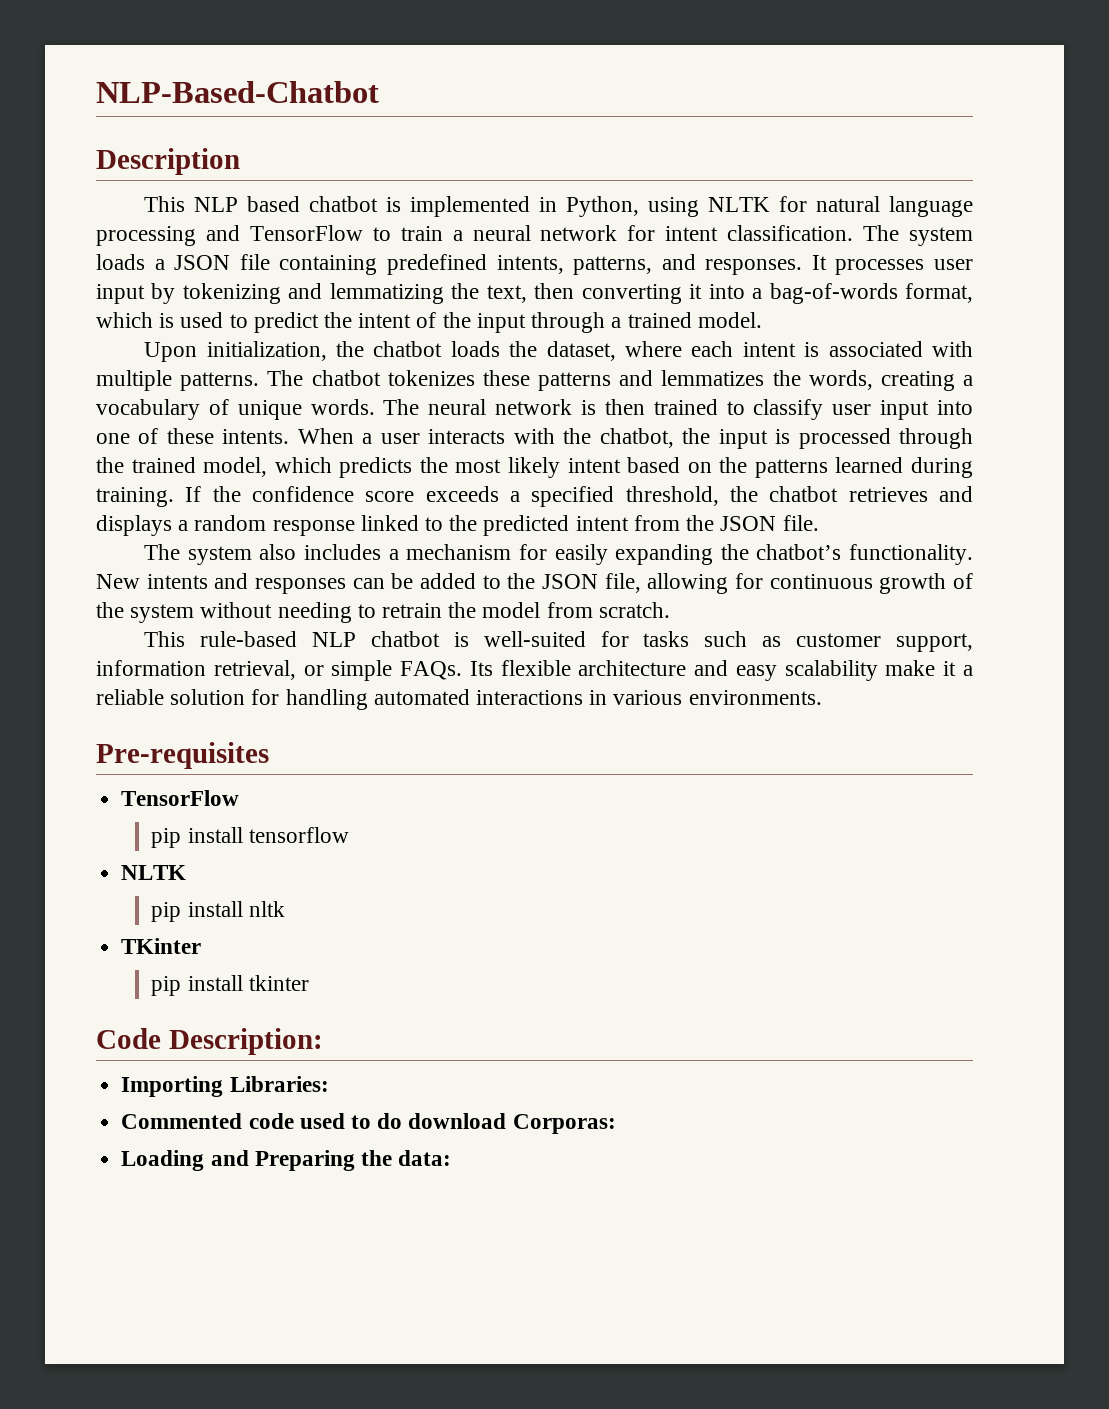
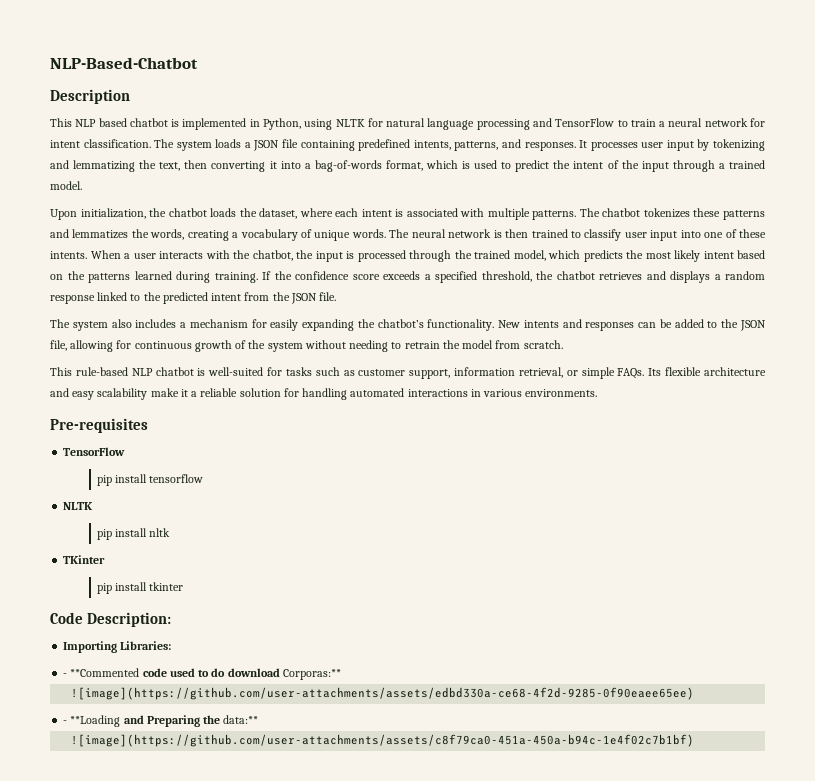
- Commented code used to do download Corporas:
- Loading and Preparing the data:
+ - **Commented code used to do download Corporas:**
+ ![image](https://github.com/user-attachments/assets/edbd330a-ce68-4f2d-9285-0f90eaee65ee)
+ - **Loading and Preparing the data:**
+ ![image](https://github.com/user-attachments/assets/c8f79ca0-451a-450a-b94c-1e4f02c7b1bf)

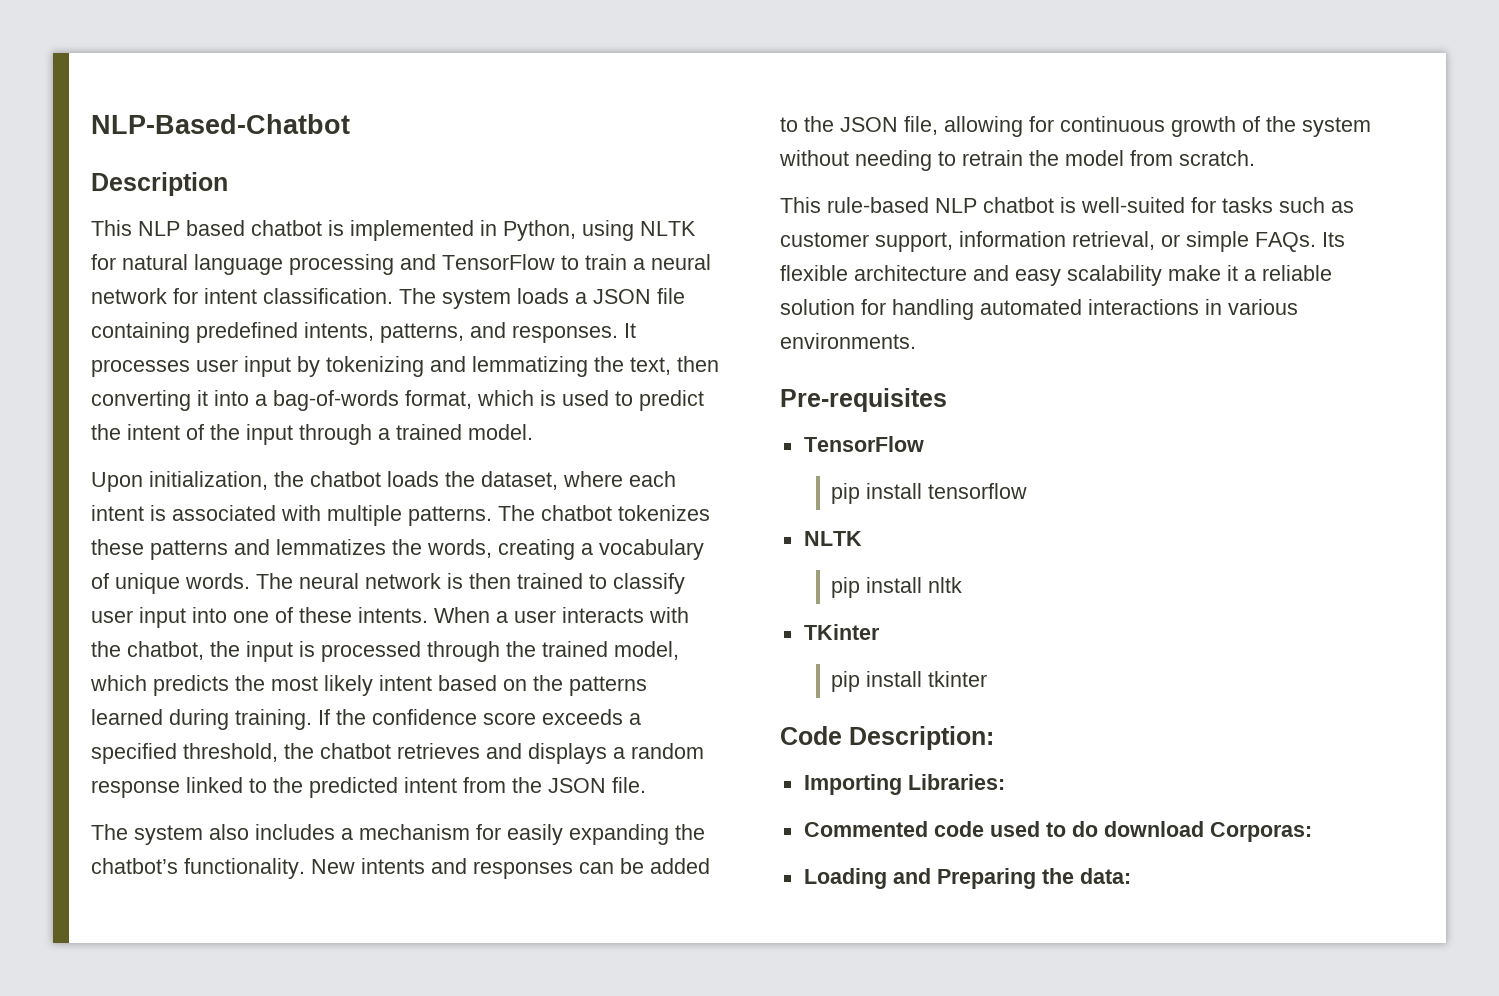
- - **Commented code used to do download Corporas:**
- ![image](https://github.com/user-attachments/assets/edbd330a-ce68-4f2d-9285-0f90eaee65ee)
- - **Loading and Preparing the data:**
- ![image](https://github.com/user-attachments/assets/c8f79ca0-451a-450a-b94c-1e4f02c7b1bf)
+ Commented code used to do download Corporas:
+ Loading and Preparing the data:

